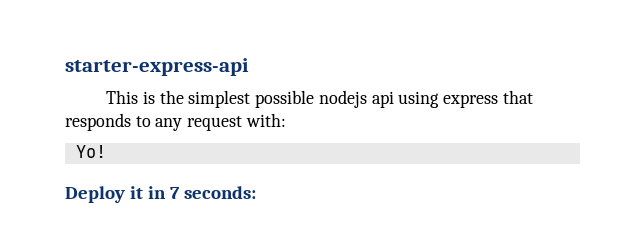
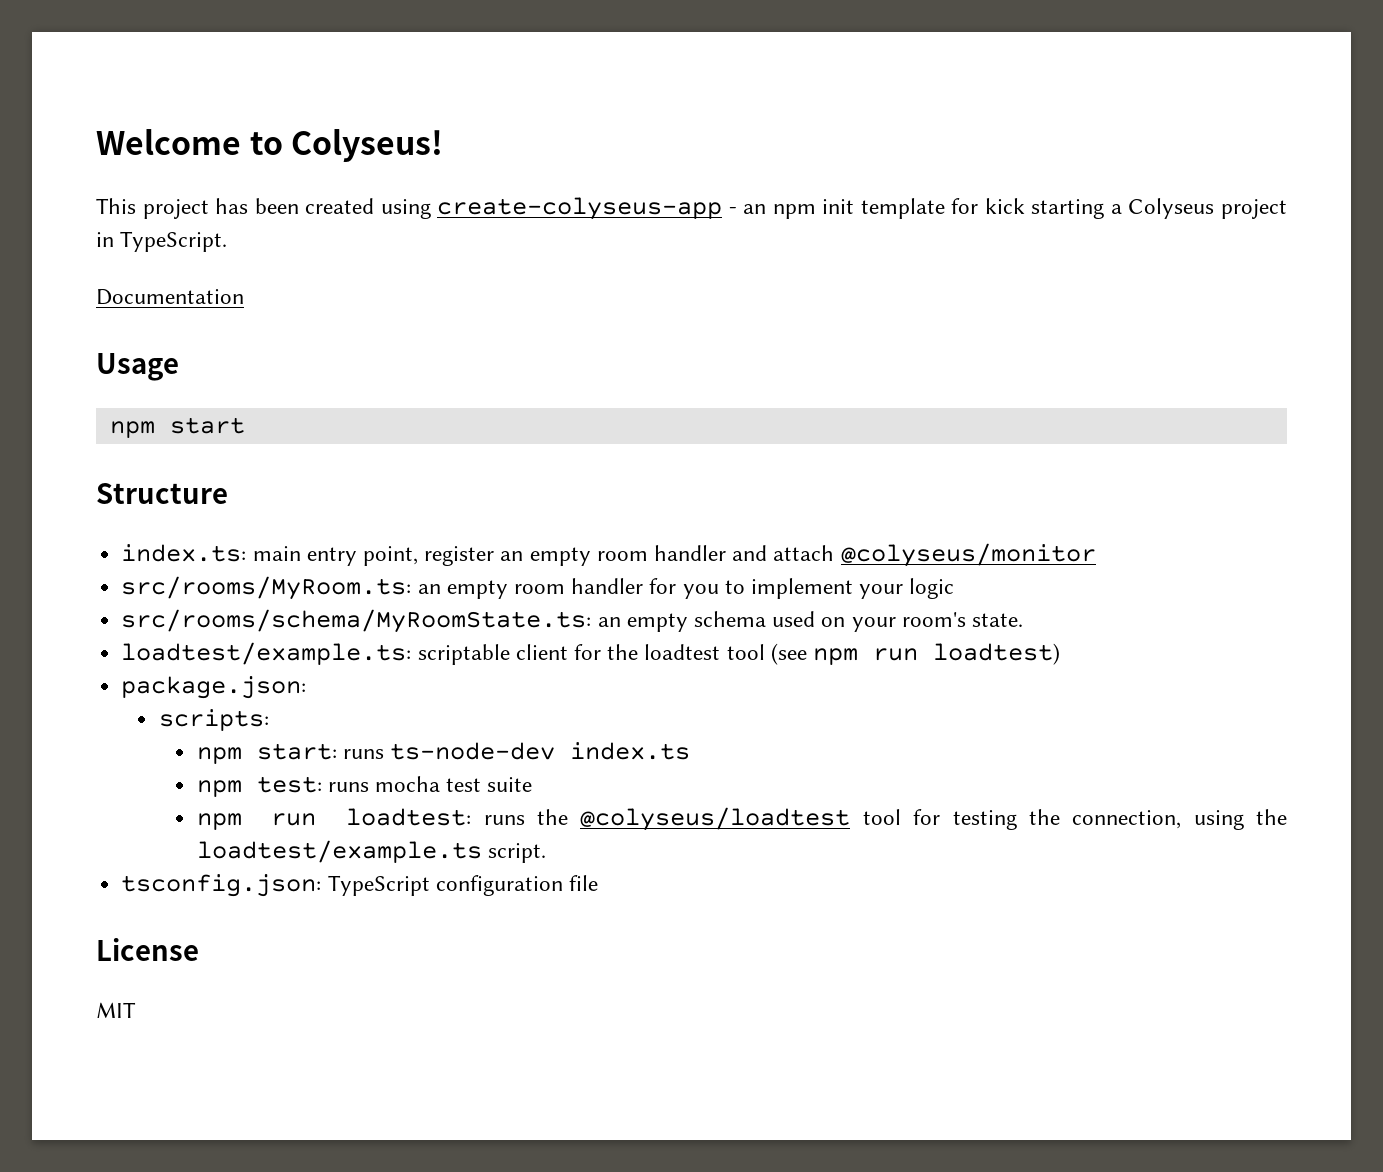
- starter-express-api
- This is the simplest possible nodejs api using express that responds to any request with:
- Yo!
- Deploy it in 7 seconds:
+ Welcome to Colyseus!
+ This project has been created using create-colyseus-app - an npm init template for kick starting a Colyseus project in TypeScript.
+ Documentation
+ Usage
+ npm start
+ Structure
+ index.ts: main entry point, register an empty room handler and attach @colyseus/monitor
+ src/rooms/MyRoom.ts: an empty room handler for you to implement your logic
+ src/rooms/schema/MyRoomState.ts: an empty schema used on your room's state.
+ loadtest/example.ts: scriptable client for the loadtest tool (see npm run loadtest)
+ package.json:
+ scripts:
+ npm start: runs ts-node-dev index.ts
+ npm test: runs mocha test suite
+ npm run loadtest: runs the @colyseus/loadtest tool for testing the connection, using the loadtest/example.ts script.
+ tsconfig.json: TypeScript configuration file
+ License
+ MIT

